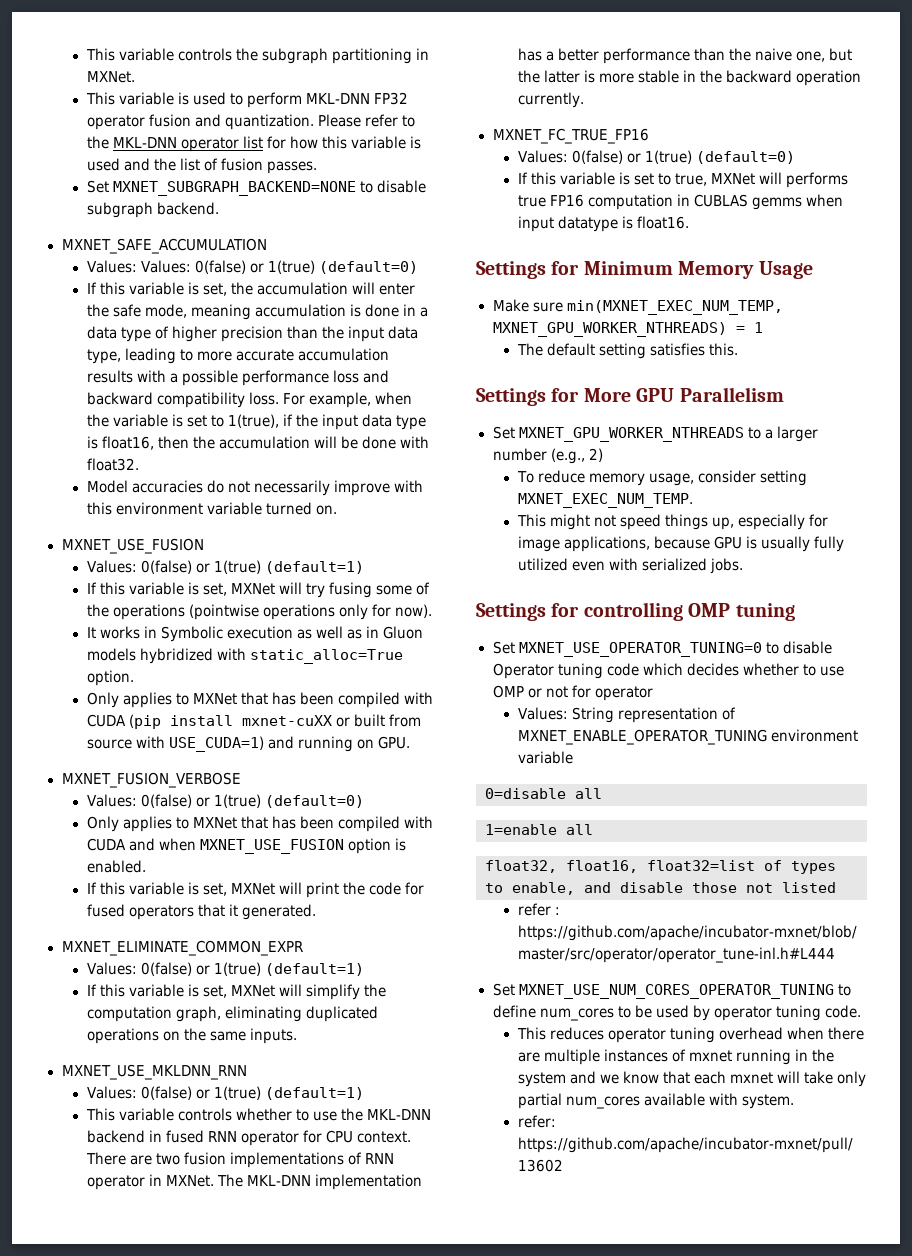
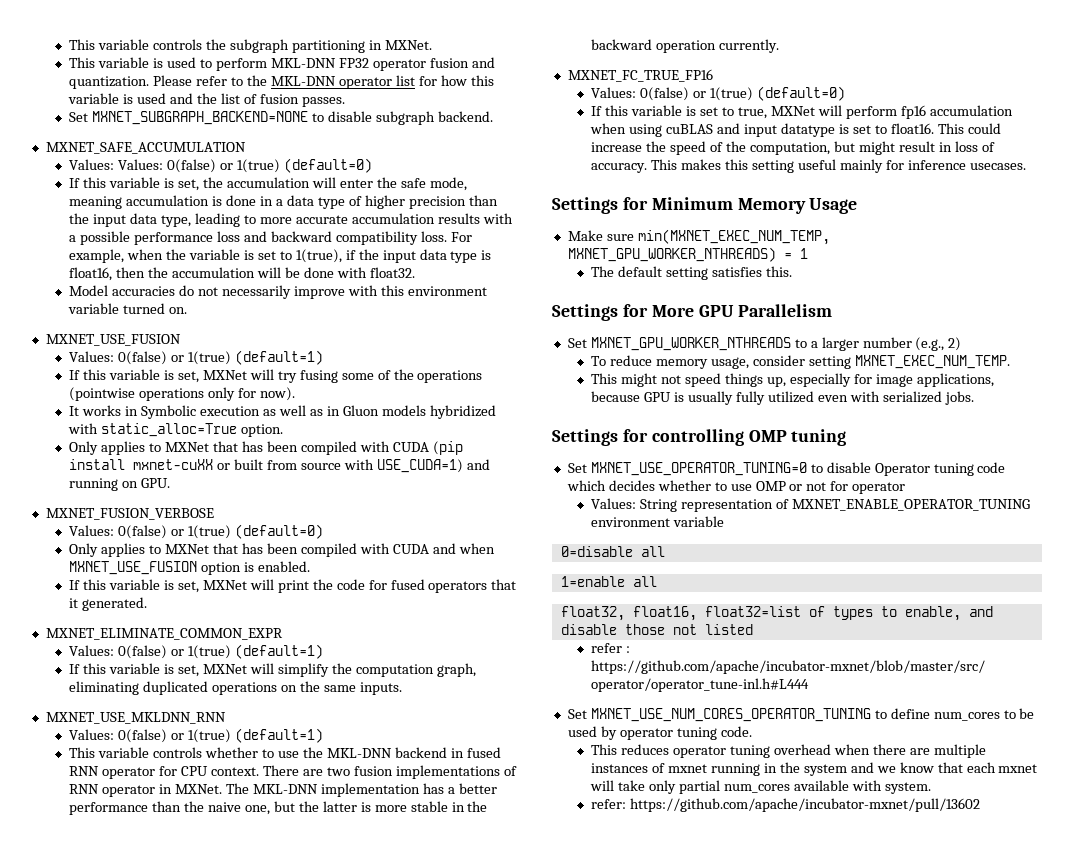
- If this variable is set to true, MXNet will performs true FP16 computation in CUBLAS gemms when input datatype is float16.
+ If this variable is set to true, MXNet will perform fp16 accumulation when using cuBLAS and input datatype is set to float16. This could increase the speed of the computation, but might result in loss of accuracy. This makes this setting useful mainly for inference usecases.

